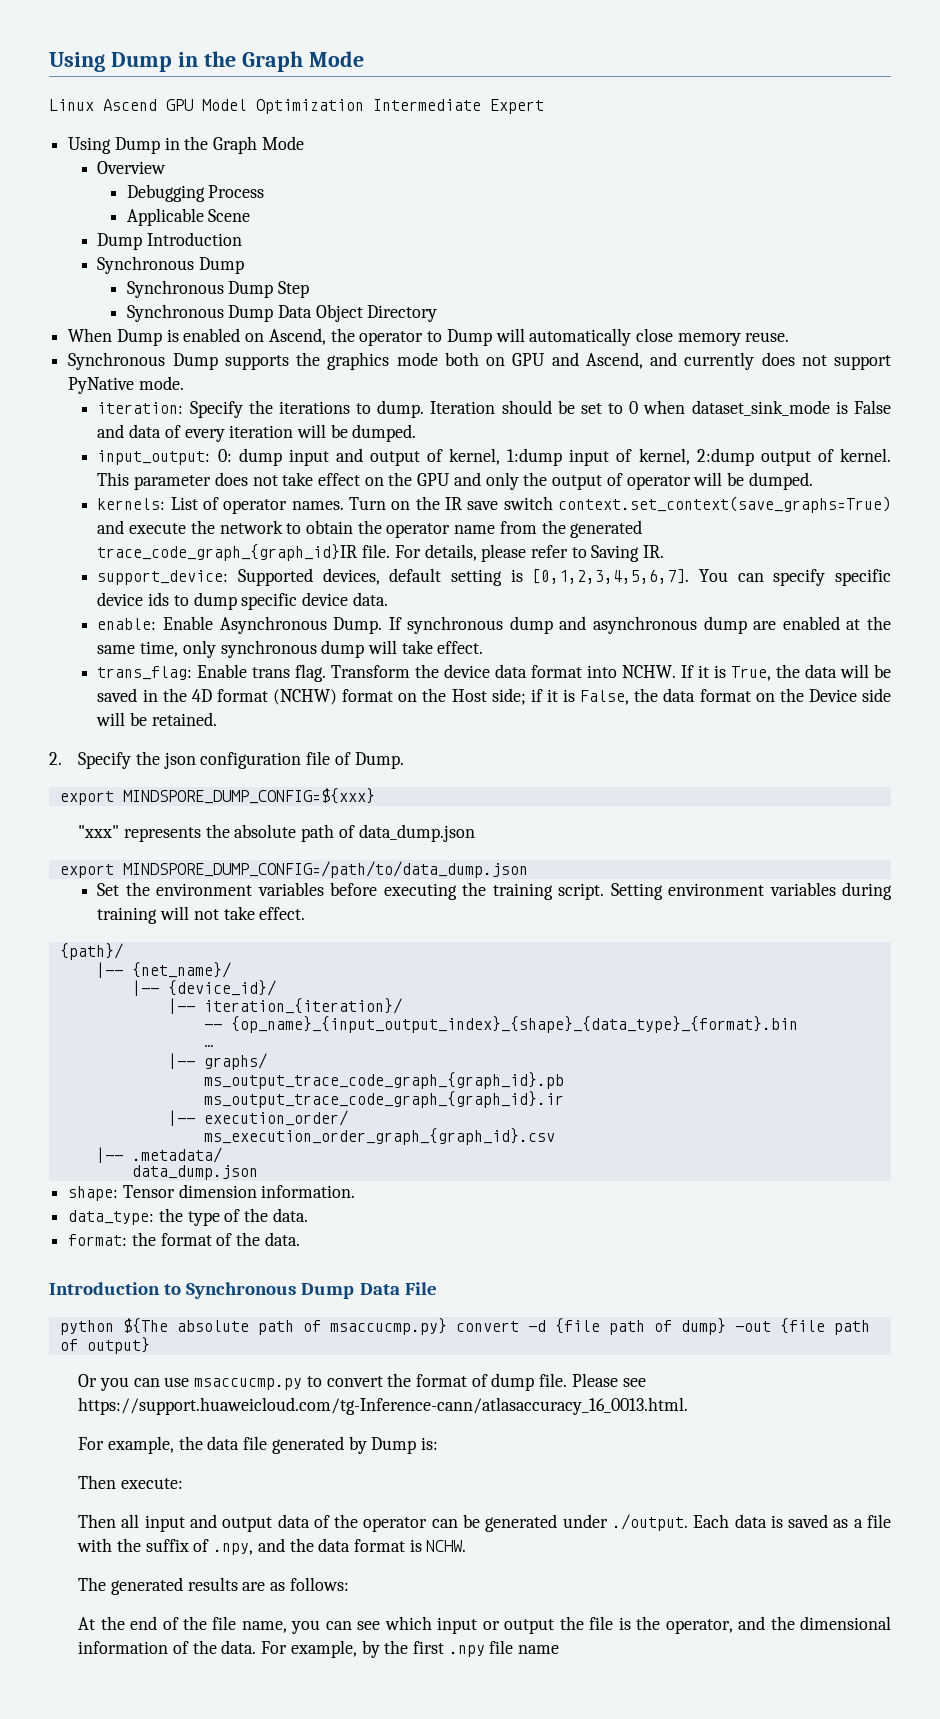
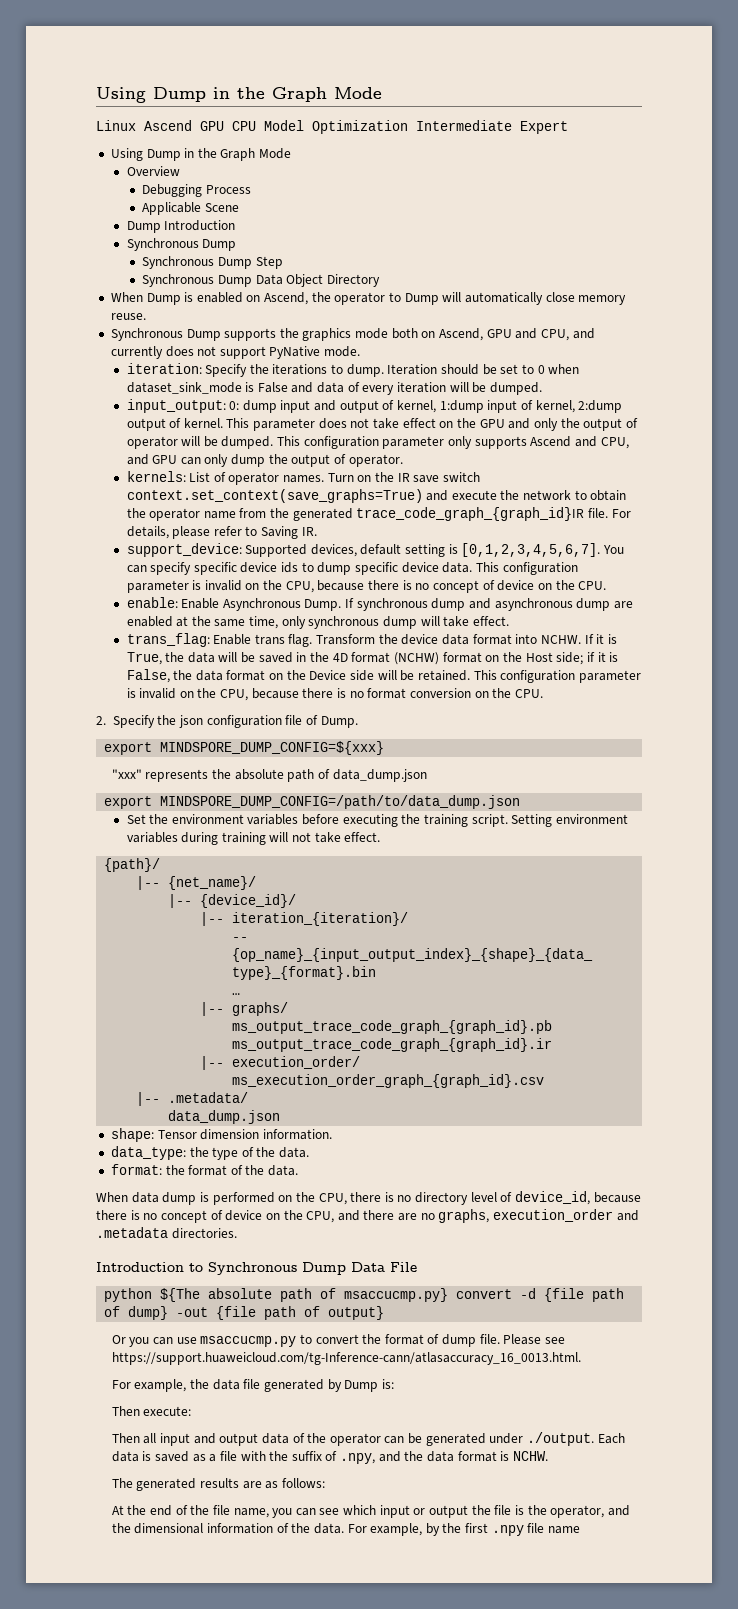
- Linux Ascend GPU Model Optimization Intermediate Expert
+ Linux Ascend GPU CPU Model Optimization Intermediate Expert
- Synchronous Dump supports the graphics mode both on GPU and Ascend, and currently does not support PyNative mode.
+ Synchronous Dump supports the graphics mode both on Ascend, GPU and CPU, and currently does not support PyNative mode.
+ This configuration parameter only supports Ascend and CPU, and GPU can only dump the output of operator.
+ This configuration parameter is invalid on the CPU, because there is no concept of device on the CPU.
+ This configuration parameter is invalid on the CPU, because there is no format conversion on the CPU.
+ When data dump is performed on the CPU, there is no directory level of device_id, because there is no concept of device on the CPU, and there are no graphs, execution_order and .metadata directories.

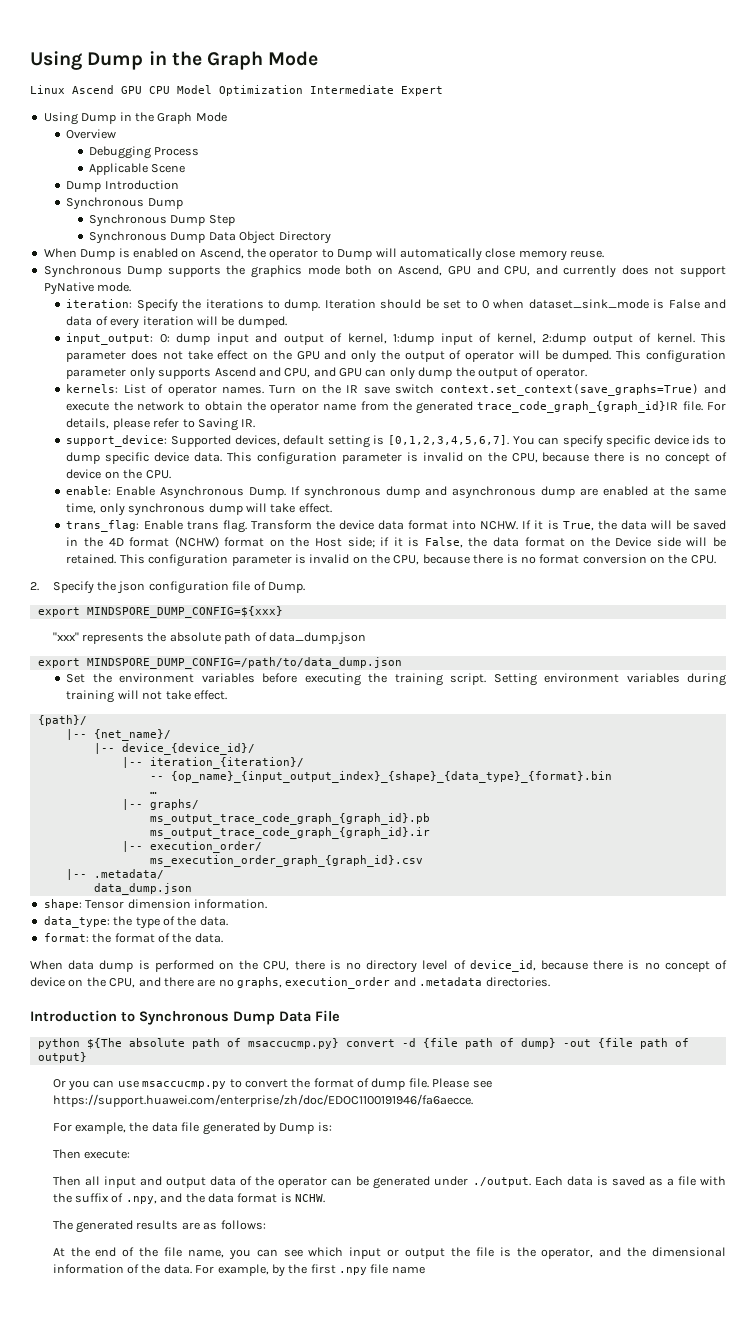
- |-- {device_id}/
+ |-- device_{device_id}/
- Please see https://support.huaweicloud.com/tg-Inference-cann/atlasaccuracy_16_0013.html.
+ Please see https://support.huawei.com/enterprise/zh/doc/EDOC1100191946/fa6aecce.

